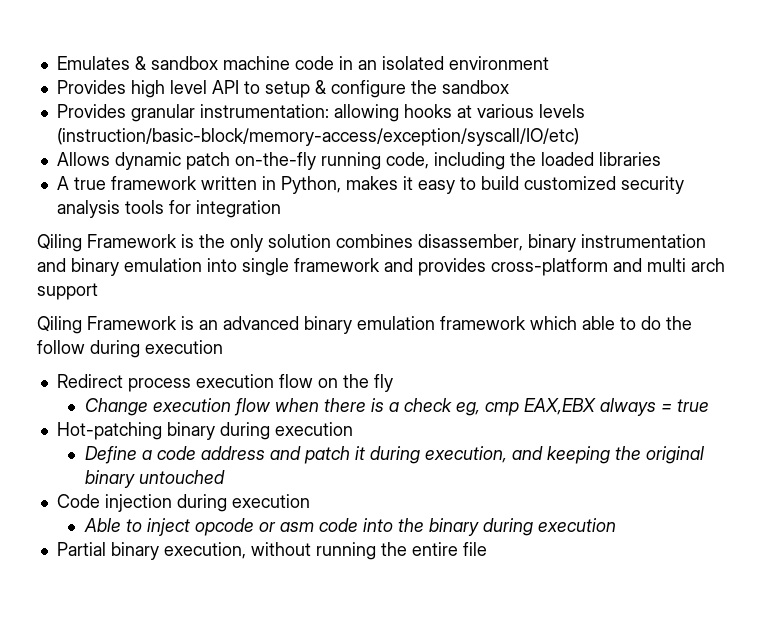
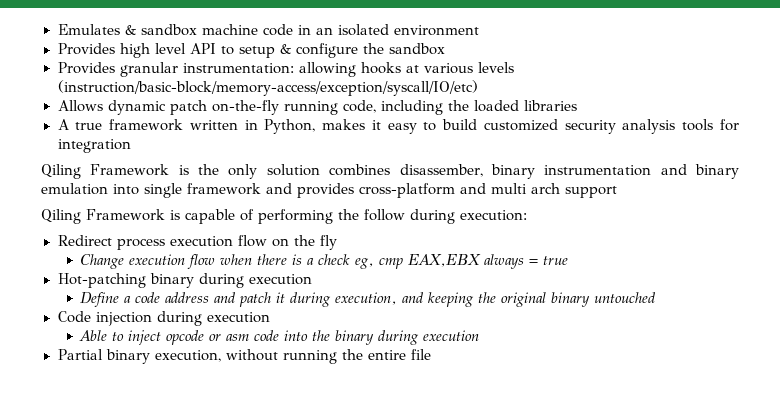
- Qiling Framework is an advanced binary emulation framework which able to do the follow during execution
+ Qiling Framework is capable of performing the follow during execution:

